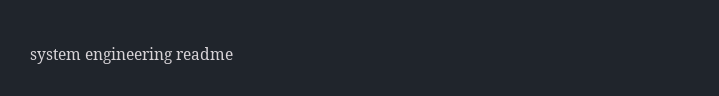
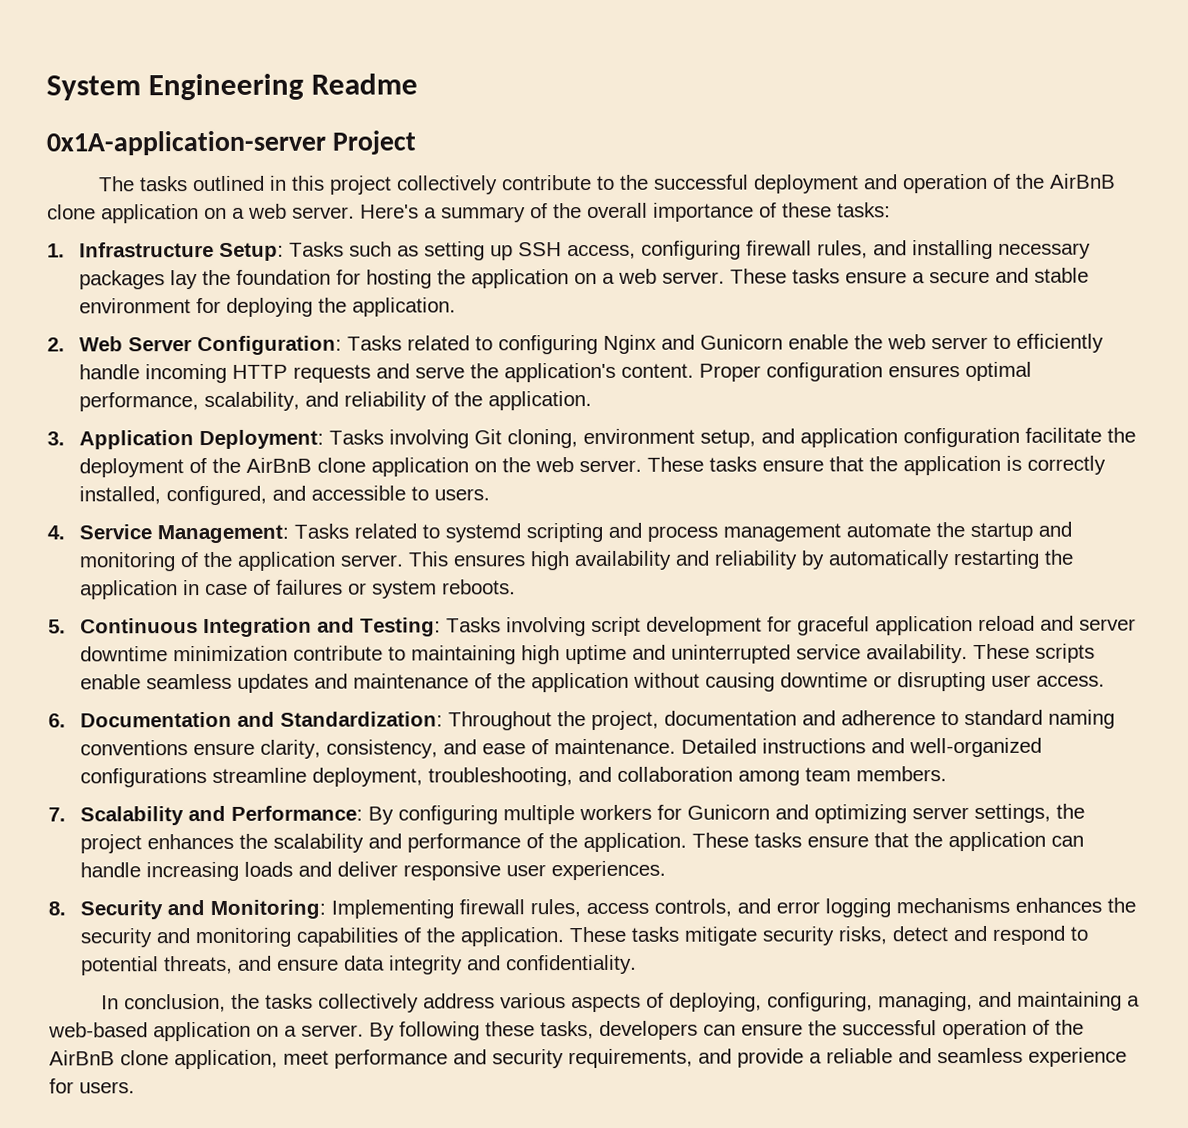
- system engineering readme
+ System Engineering Readme
+ 0x1A-application-server Project
+ The tasks outlined in this project collectively contribute to the successful deployment and operation of the AirBnB clone application on a web server. Here's a summary of the overall importance of these tasks:
+ 1. Infrastructure Setup: Tasks such as setting up SSH access, configuring firewall rules, and installing necessary packages lay the foundation for hosting the application on a web server. These tasks ensure a secure and stable environment for deploying the application.
+ 2. Web Server Configuration: Tasks related to configuring Nginx and Gunicorn enable the web server to efficiently handle incoming HTTP requests and serve the application's content. Proper configuration ensures optimal performance, scalability, and reliability of the application.
+ 3. Application Deployment: Tasks involving Git cloning, environment setup, and application configuration facilitate the deployment of the AirBnB clone application on the web server. These tasks ensure that the application is correctly installed, configured, and accessible to users.
+ 4. Service Management: Tasks related to systemd scripting and process management automate the startup and monitoring of the application server. This ensures high availability and reliability by automatically restarting the application in case of failures or system reboots.
+ 5. Continuous Integration and Testing: Tasks involving script development for graceful application reload and server downtime minimization contribute to maintaining high uptime and uninterrupted service availability. These scripts enable seamless updates and maintenance of the application without causing downtime or disrupting user access.
+ 6. Documentation and Standardization: Throughout the project, documentation and adherence to standard naming conventions ensure clarity, consistency, and ease of maintenance. Detailed instructions and well-organized configurations streamline deployment, troubleshooting, and collaboration among team members.
+ 7. Scalability and Performance: By configuring multiple workers for Gunicorn and optimizing server settings, the project enhances the scalability and performance of the application. These tasks ensure that the application can handle increasing loads and deliver responsive user experiences.
+ 8. Security and Monitoring: Implementing firewall rules, access controls, and error logging mechanisms enhances the security and monitoring capabilities of the application. These tasks mitigate security risks, detect and respond to potential threats, and ensure data integrity and confidentiality.
+ In conclusion, the tasks collectively address various aspects of deploying, configuring, managing, and maintaining a web-based application on a server. By following these tasks, developers can ensure the successful operation of the AirBnB clone application, meet performance and security requirements, and provide a reliable and seamless experience for users.

